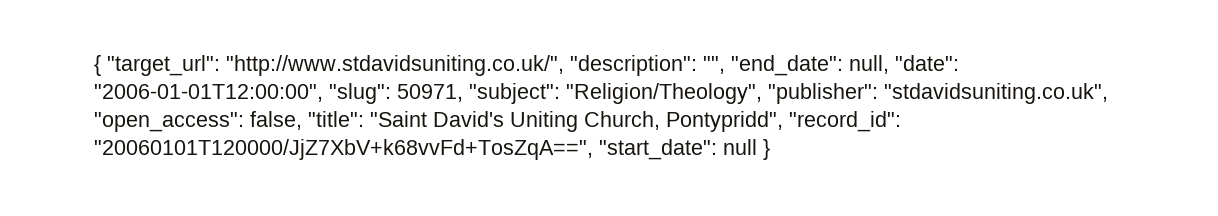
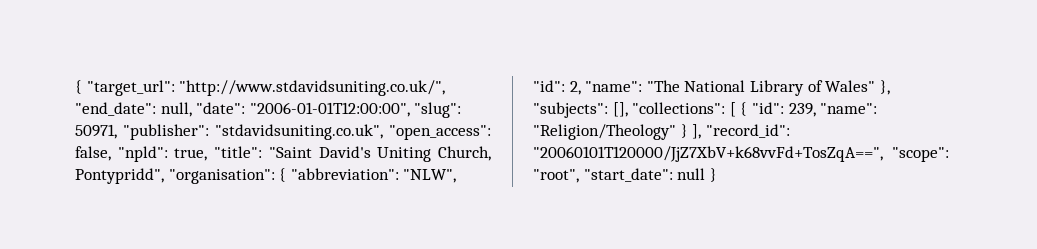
- { "target_url": "http://www.stdavidsuniting.co.uk/", "description": "", "end_date": null, "date": "2006-01-01T12:00:00", "slug": 50971, "subject": "Religion/Theology", "publisher": "stdavidsuniting.co.uk", "open_access": false, "title": "Saint David's Uniting Church, Pontypridd", "record_id": "20060101T120000/JjZ7XbV+k68vvFd+TosZqA==", "start_date": null }
+ { "target_url": "http://www.stdavidsuniting.co.uk/", "end_date": null, "date": "2006-01-01T12:00:00", "slug": 50971, "publisher": "stdavidsuniting.co.uk", "open_access": false, "npld": true, "title": "Saint David's Uniting Church, Pontypridd", "organisation": { "abbreviation": "NLW", "id": 2, "name": "The National Library of Wales" }, "subjects": [], "collections": [ { "id": 239, "name": "Religion/Theology" } ], "record_id": "20060101T120000/JjZ7XbV+k68vvFd+TosZqA==", "scope": "root", "start_date": null }

